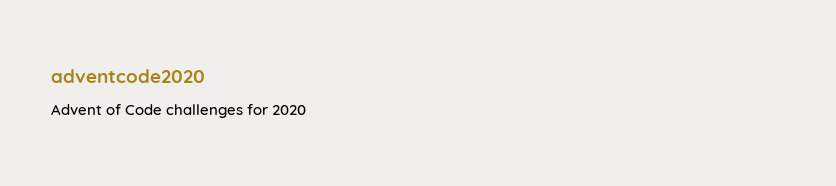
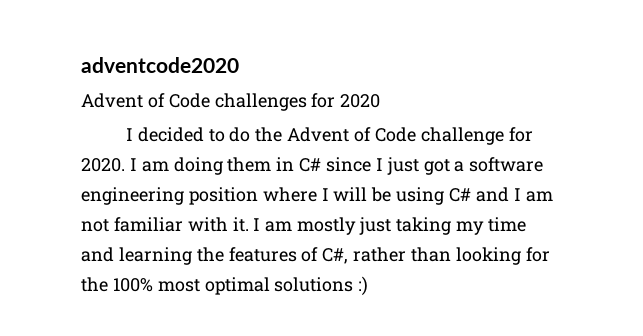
+ I decided to do the Advent of Code challenge for 2020. I am doing them in C# since I just got a software engineering position where I will be using C# and I am not familiar with it. I am mostly just taking my time and learning the features of C#, rather than looking for the 100% most optimal solutions :)

